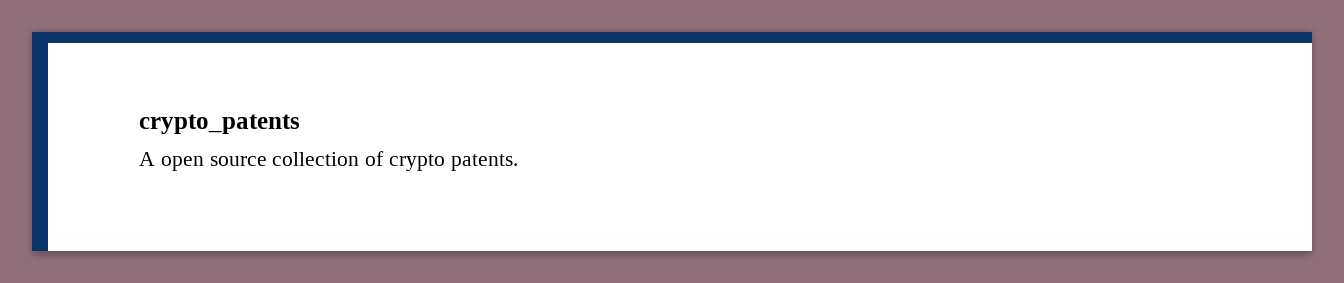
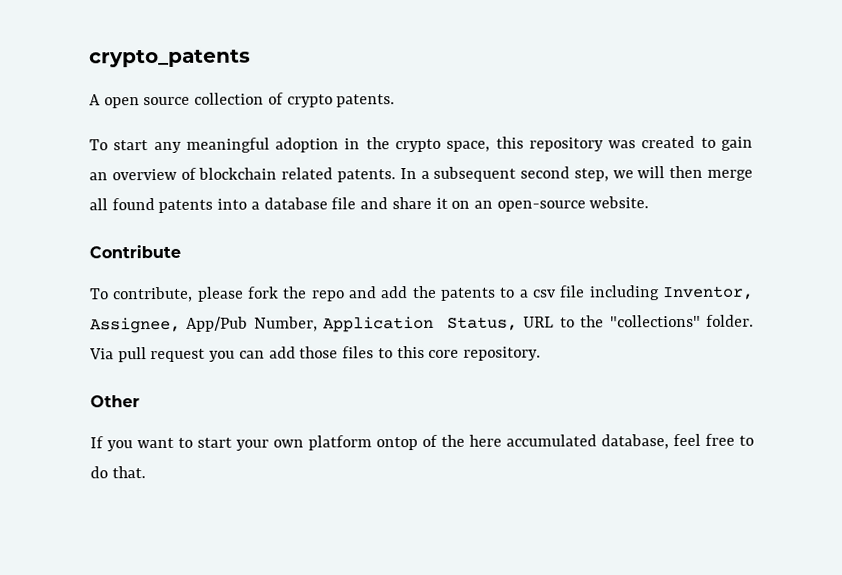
+ To start any meaningful adoption in the crypto space, this repository was created to gain an overview of blockchain related patents. In a subsequent second step, we will then merge all found patents into a database file and share it on an open-source website.
+ Contribute
+ To contribute, please fork the repo and add the patents to a csv file including Inventor, Assignee, App/Pub Number, Application Status, URL to the "collections" folder. Via pull request you can add those files to this core repository.
+ Other
+ If you want to start your own platform ontop of the here accumulated database, feel free to do that.

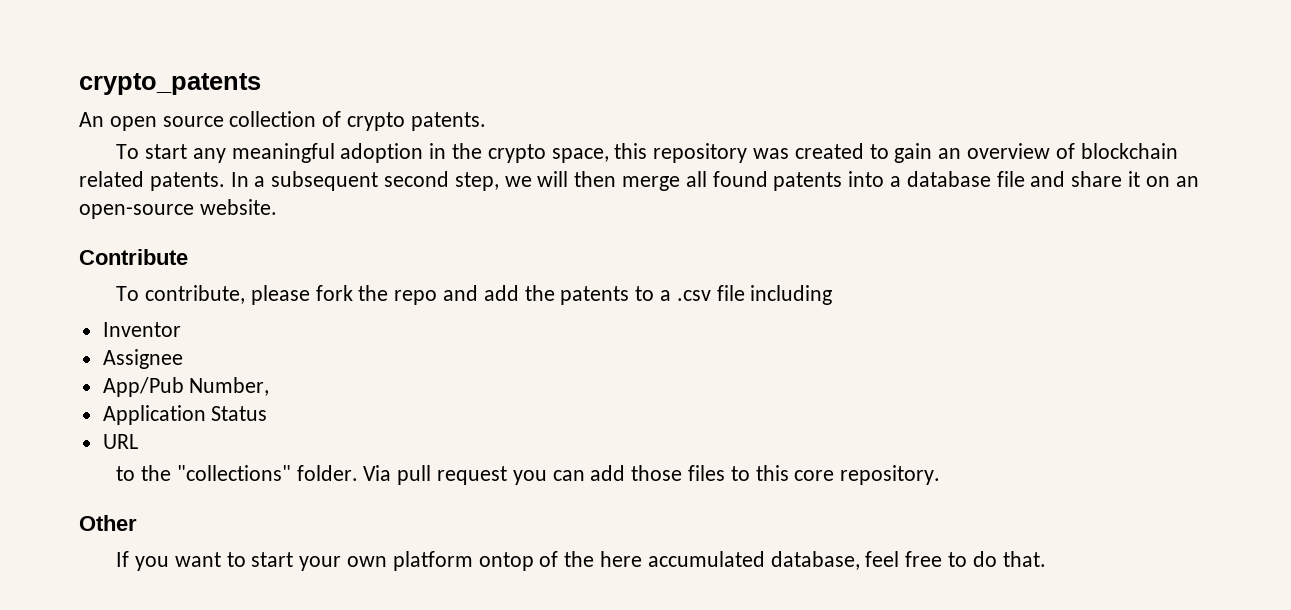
- A open source collection of crypto patents.
+ An open source collection of crypto patents.
- To contribute, please fork the repo and add the patents to a csv file including Inventor, Assignee, App/Pub Number, Application Status, URL to the "collections" folder.
+ To contribute, please fork the repo and add the patents to a .csv file including
+ Inventor
+ Assignee
+ App/Pub Number,
+ Application Status
+ URL
+ to the "collections" folder.

